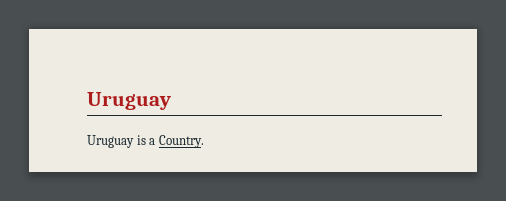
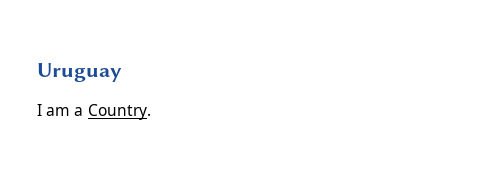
- Uruguay is a Country.
+ I am a Country.

